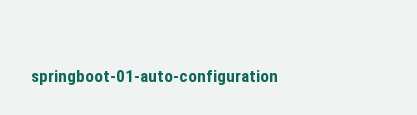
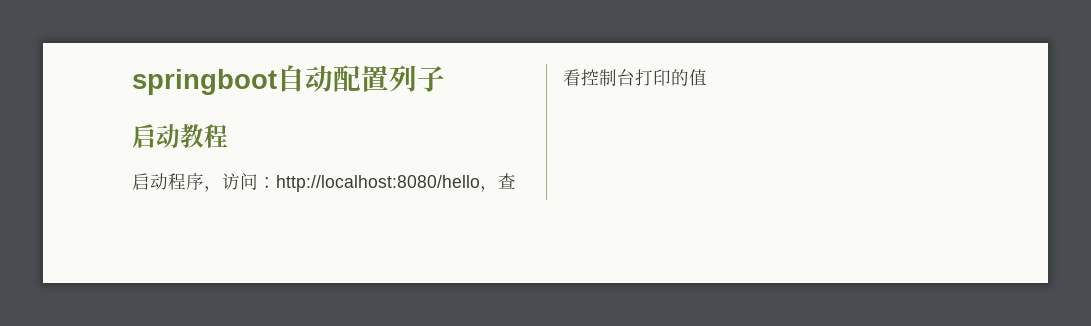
- springboot-01-auto-configuration
+ springboot自动配置列子
+ 启动教程
+ 启动程序，访问：http://localhost:8080/hello，查看控制台打印的值

